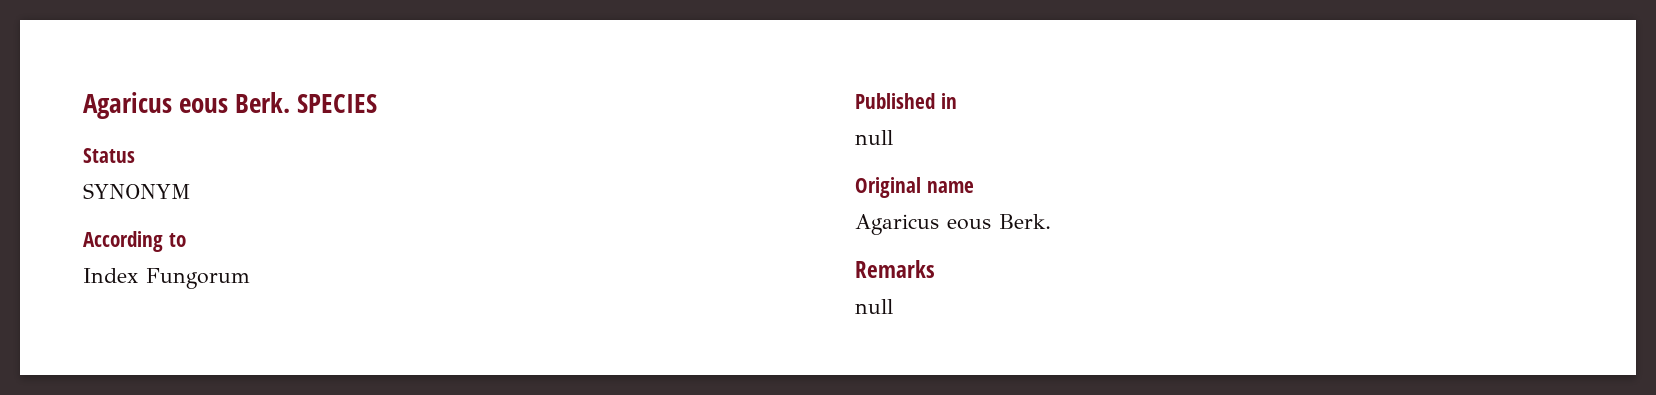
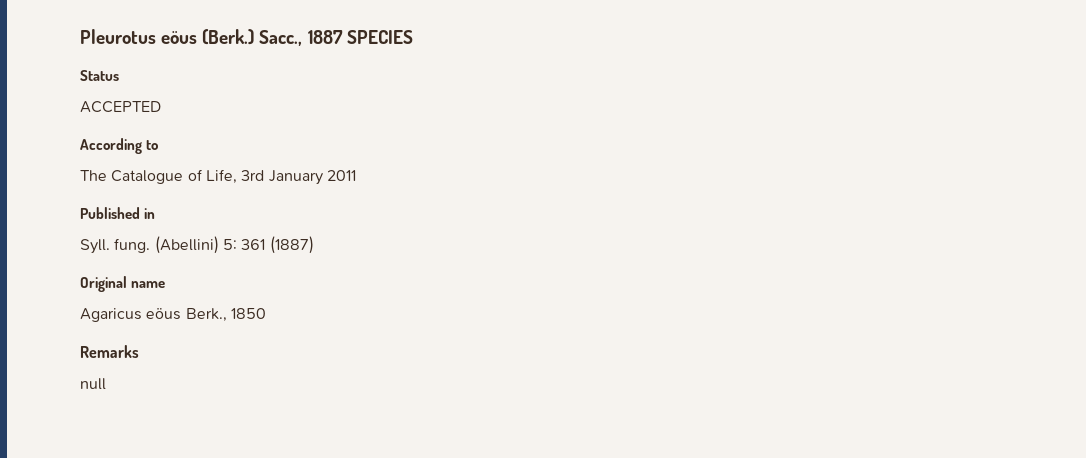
- Agaricus eous Berk. SPECIES
+ Pleurotus eöus (Berk.) Sacc., 1887 SPECIES
- SYNONYM
+ ACCEPTED
- Index Fungorum
+ The Catalogue of Life, 3rd January 2011
  Published in
- null
+ Syll. fung. (Abellini) 5: 361 (1887)
  Original name
- Agaricus eous Berk.
+ Agaricus eöus Berk., 1850

